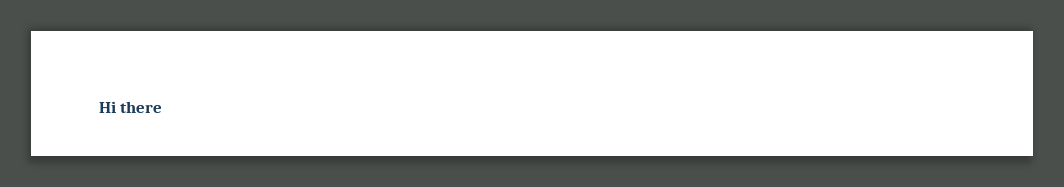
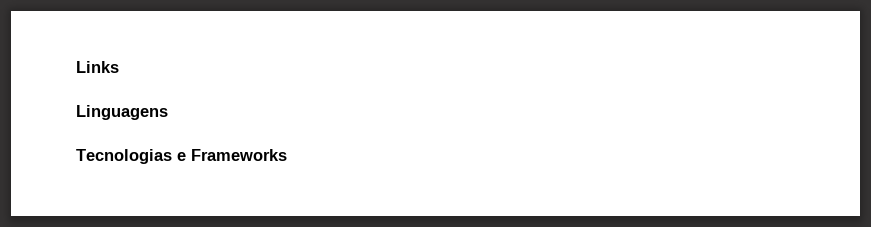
- Hi there
+ Links
+ Linguagens
+ Tecnologias e Frameworks

